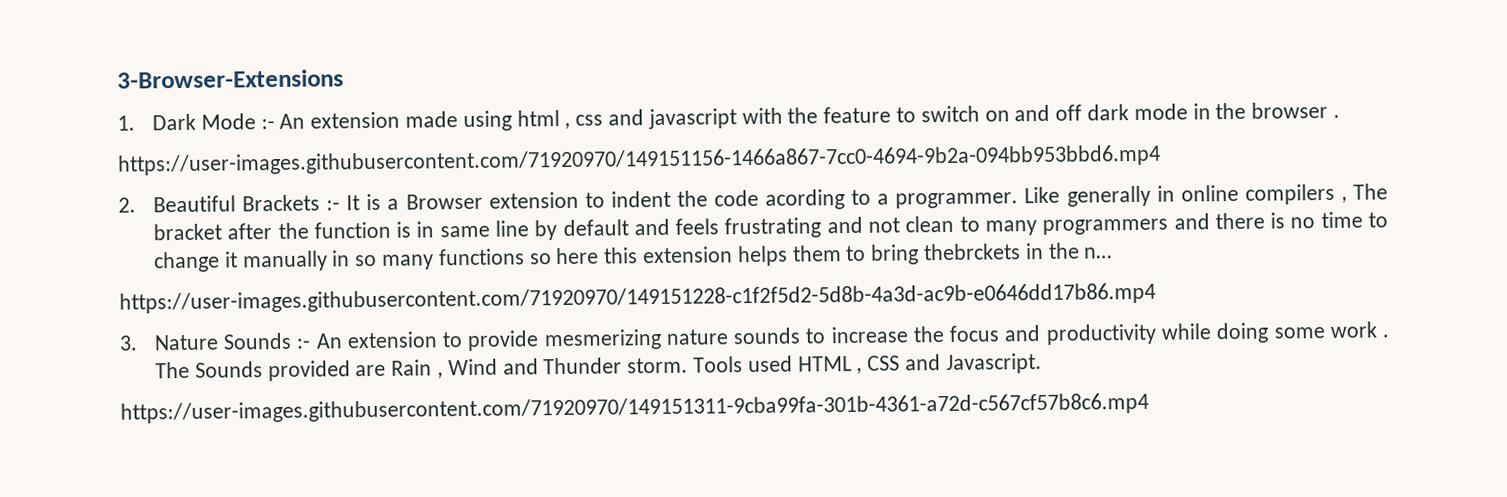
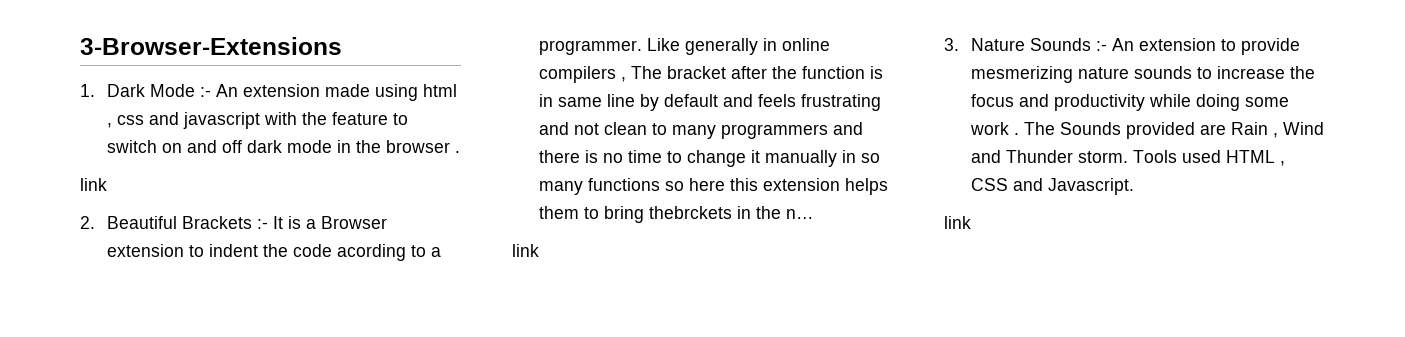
  1. Dark Mode :- An extension made using html , css and javascript with the feature to switch on and off dark mode in the browser .
- https://user-images.githubusercontent.com/71920970/149151156-1466a867-7cc0-4694-9b2a-094bb953bbd6.mp4
+ link
  Like generally in online compilers , The bracket after the function is in same line by default and feels frustrating and not clean to many programmers and there is no time to change it manually in so many functions so here this extension helps them to bring thebrckets in the n…
- https://user-images.githubusercontent.com/71920970/149151228-c1f2f5d2-5d8b-4a3d-ac9b-e0646dd17b86.mp4
+ link
  Tools used HTML , CSS and Javascript.
- https://user-images.githubusercontent.com/71920970/149151311-9cba99fa-301b-4361-a72d-c567cf57b8c6.mp4
+ link

